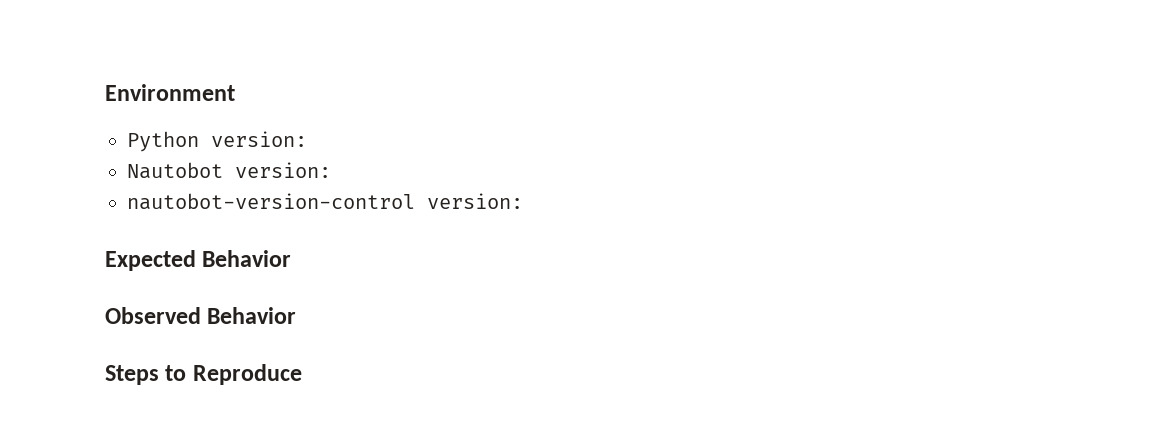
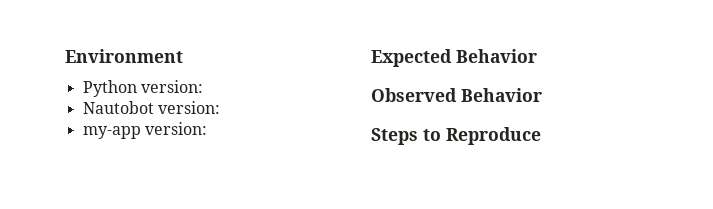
- nautobot-version-control version:
+ my-app version:

